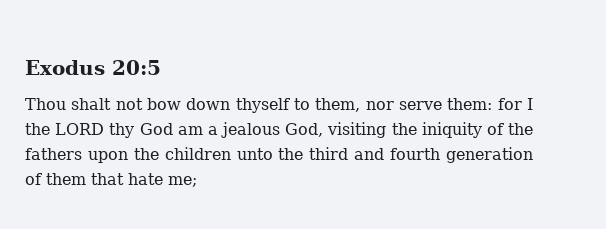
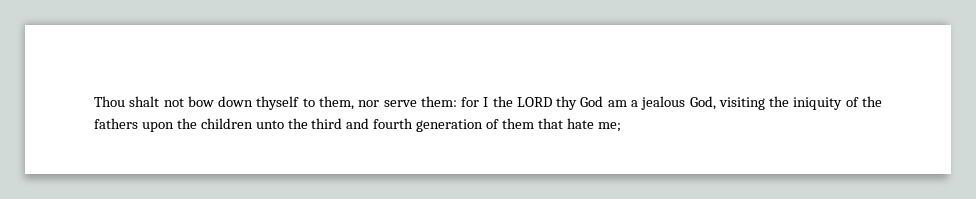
- Exodus 20:5

